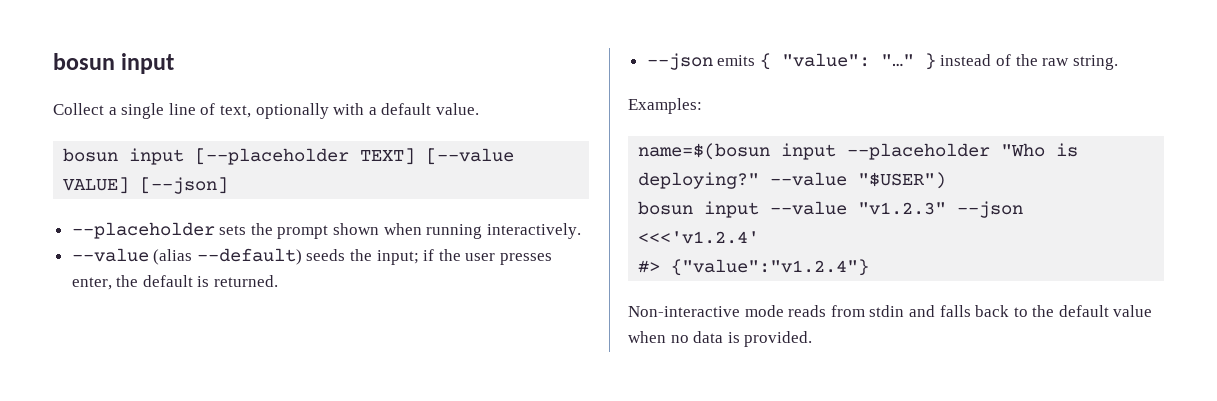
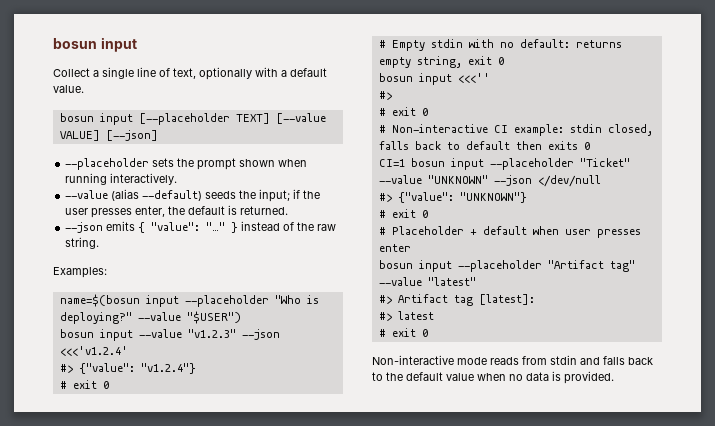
- #> {"value":"v1.2.4"}
+ #> {"value": "v1.2.4"}
+ # exit 0
+ # Empty stdin with no default: returns empty string, exit 0
+ bosun input <<<''
+ #>
+ # exit 0
+ # Non-interactive CI example: stdin closed, falls back to default then exits 0
+ CI=1 bosun input --placeholder "Ticket" --value "UNKNOWN" --json </dev/null
+ #> {"value": "UNKNOWN"}
+ # exit 0
+ # Placeholder + default when user presses enter
+ bosun input --placeholder "Artifact tag" --value "latest"
+ #> Artifact tag [latest]:
+ #> latest
+ # exit 0

